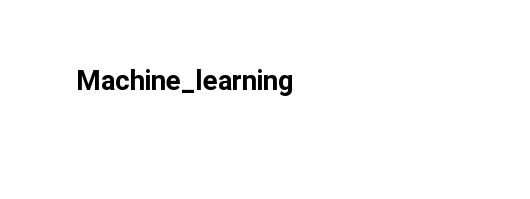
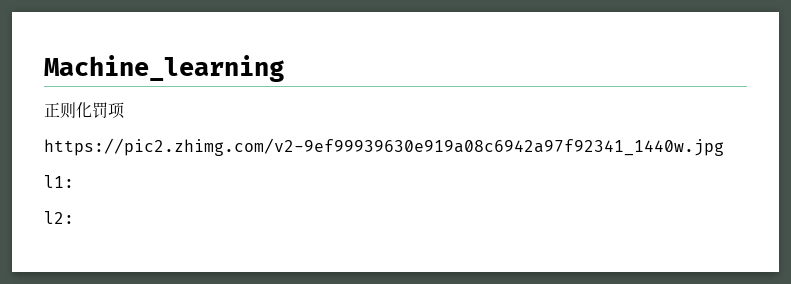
+ 正则化罚项
+ https://pic2.zhimg.com/v2-9ef99939630e919a08c6942a97f92341_1440w.jpg
+ l1:
+ l2:

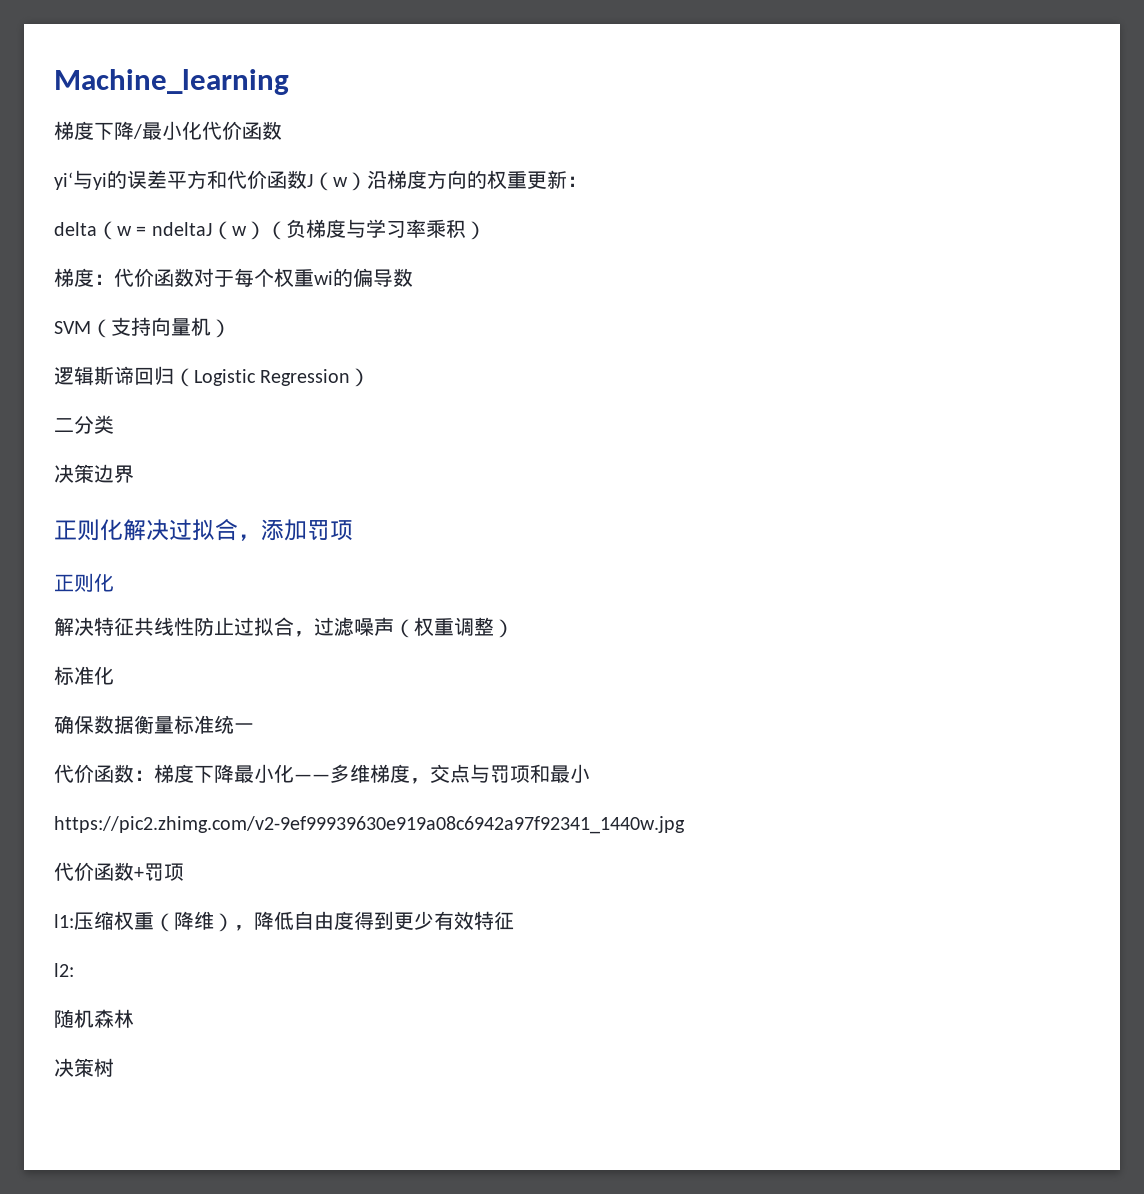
- 正则化罚项
+ 梯度下降/最小化代价函数
+ yi‘与yi的误差平方和代价函数J（w）沿梯度方向的权重更新：
+ delta（w = ndeltaJ（w）（负梯度与学习率乘积）
+ 梯度：代价函数对于每个权重wi的偏导数
+ SVM（支持向量机）
+ 逻辑斯谛回归（Logistic Regression）
+ 二分类
+ 决策边界
+ 正则化解决过拟合，添加罚项
+ 正则化
+ 解决特征共线性防止过拟合，过滤噪声（权重调整）
+ 标准化
+ 确保数据衡量标准统一
+ 代价函数：梯度下降最小化——多维梯度，交点与罚项和最小
  https://pic2.zhimg.com/v2-9ef99939630e919a08c6942a97f92341_1440w.jpg
- l1:
+ 代价函数+罚项
+ l1:压缩权重（降维），降低自由度得到更少有效特征
  l2:
+ 随机森林
+ 决策树

